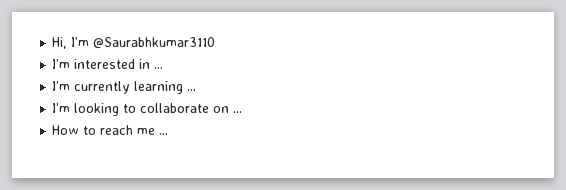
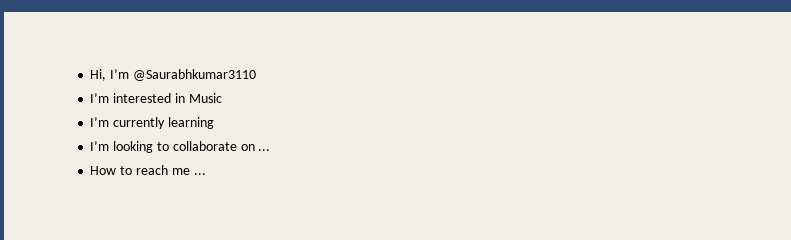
- I’m interested in ...
+ I’m interested in Music
- I’m currently learning ...
+ I’m currently learning

